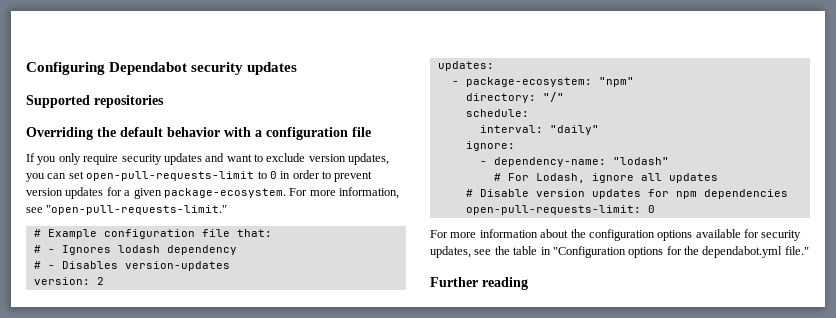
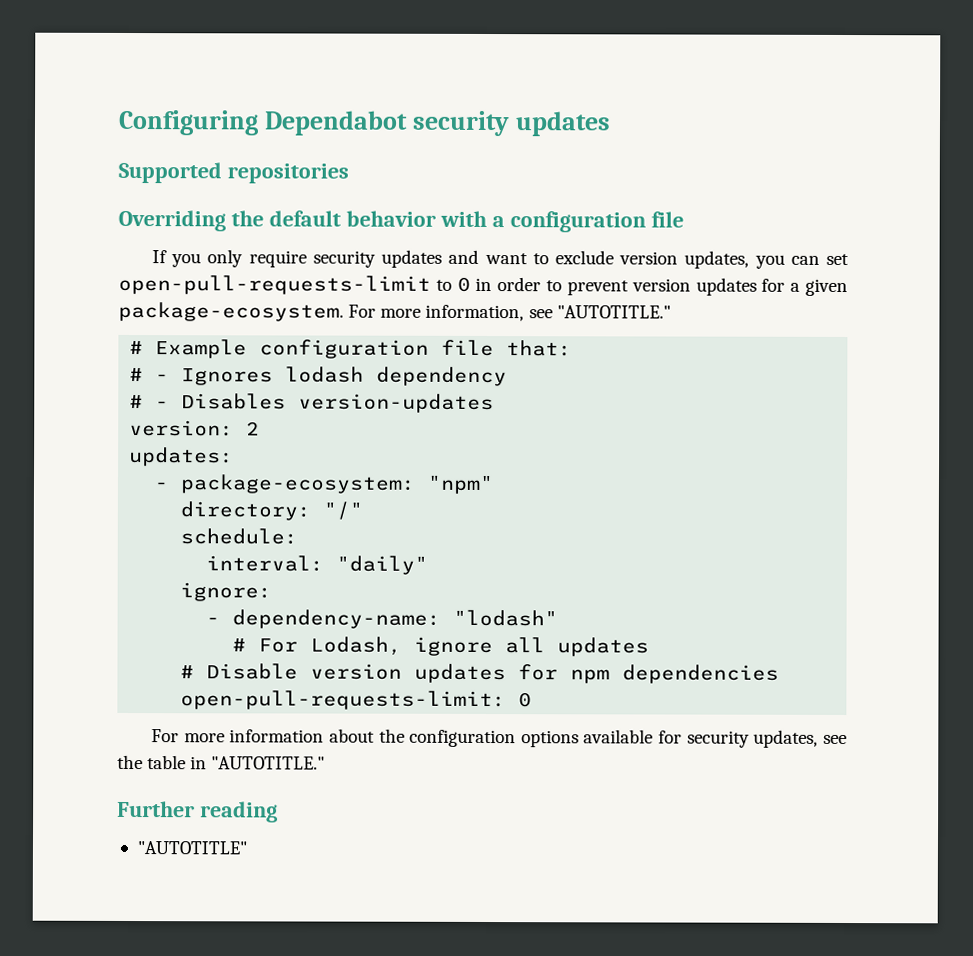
- For more information, see "open-pull-requests-limit."
+ For more information, see "AUTOTITLE."
- For more information about the configuration options available for security updates, see the table in "Configuration options for the dependabot.yml file."
+ For more information about the configuration options available for security updates, see the table in "AUTOTITLE."
+ "AUTOTITLE"

